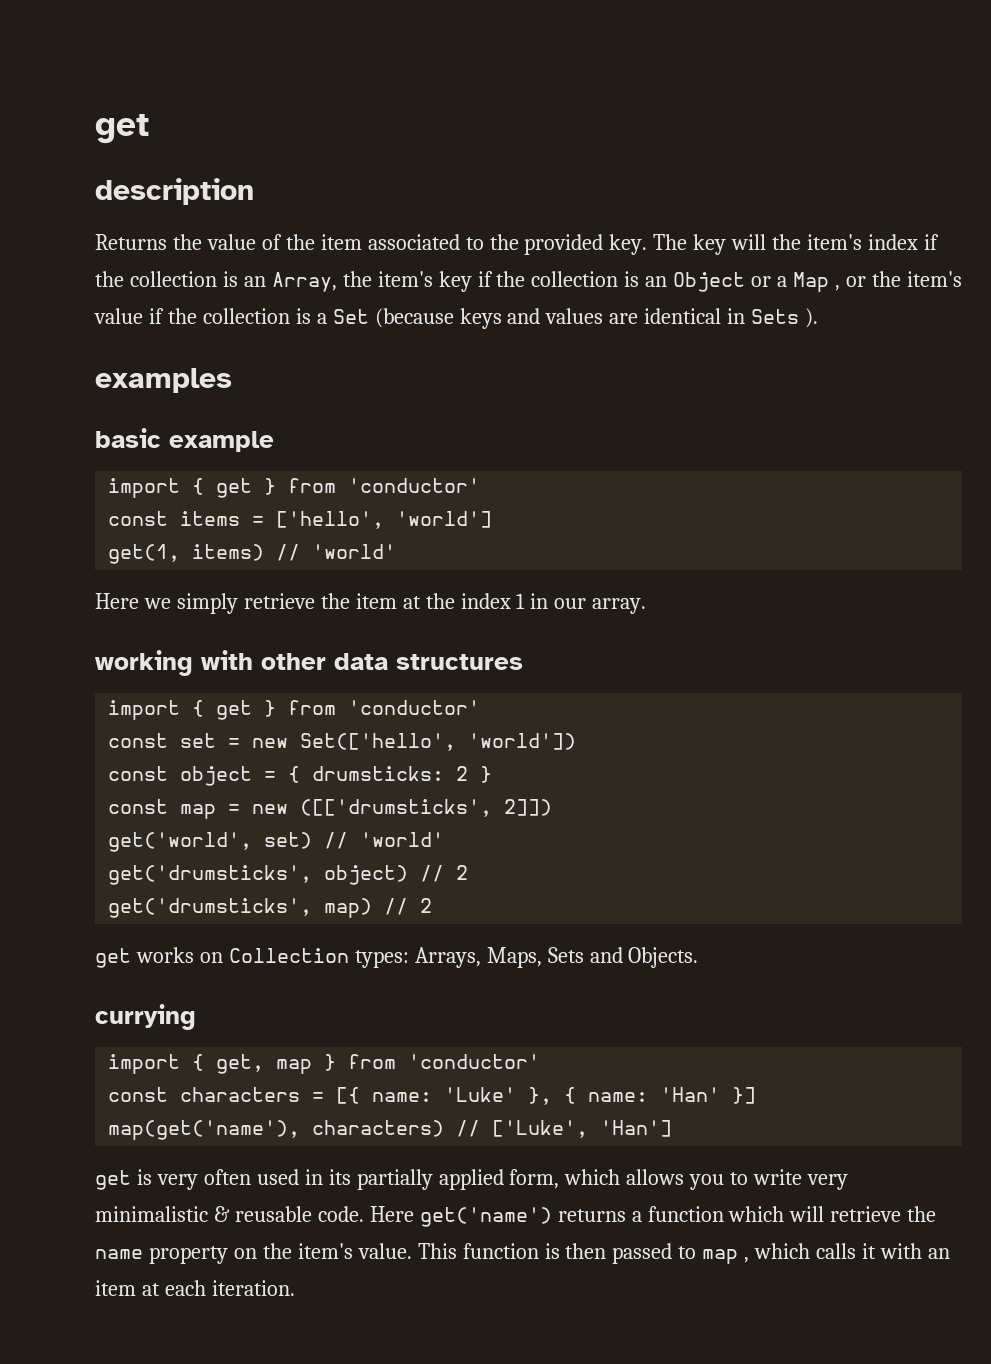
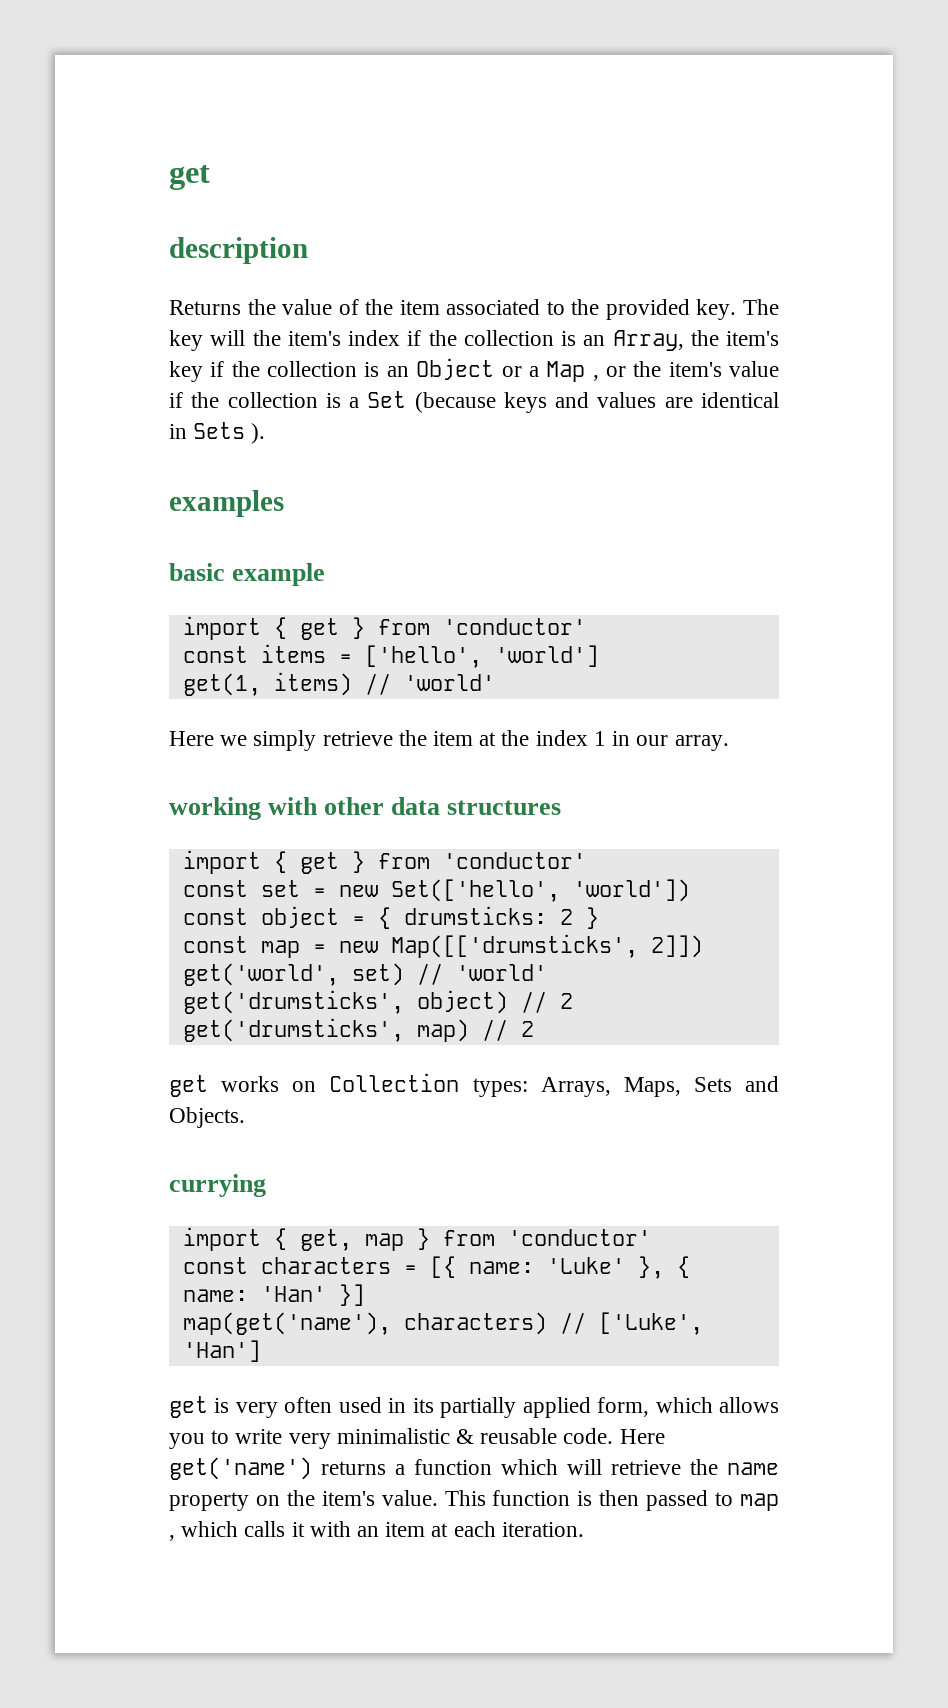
- const map = new ([['drumsticks', 2]])
+ const map = new Map([['drumsticks', 2]])

